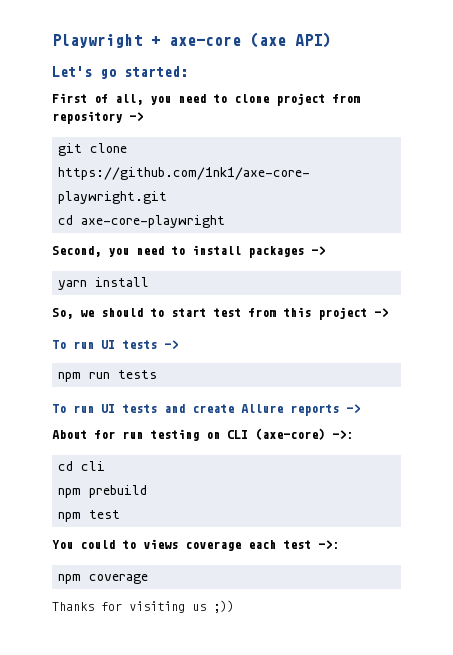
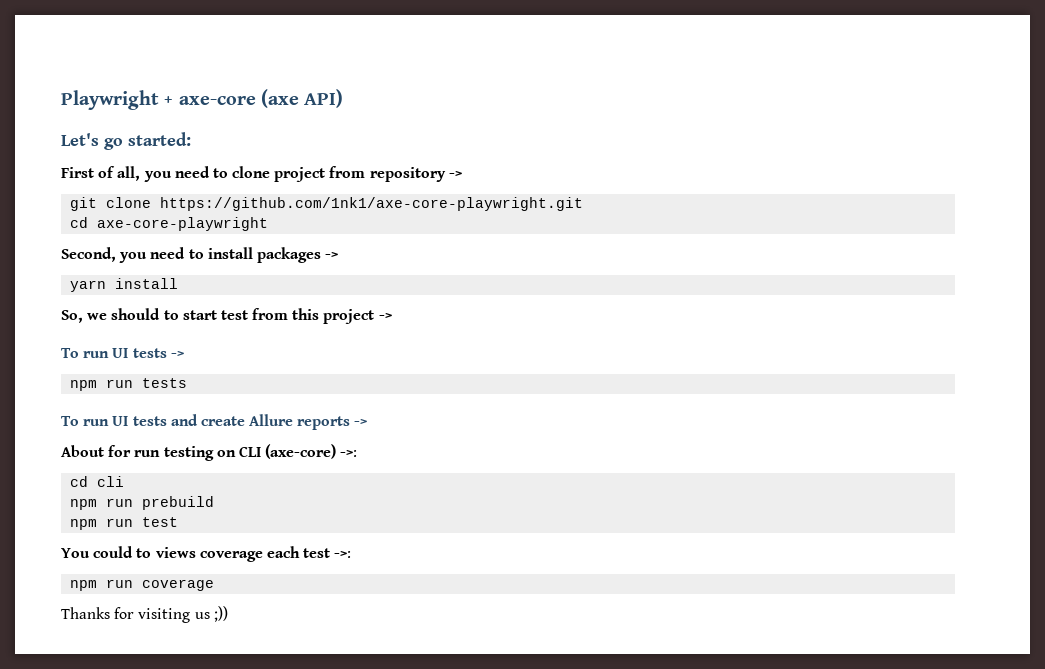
- npm prebuild
+ npm run prebuild
- npm test
+ npm run test
- npm coverage
+ npm run coverage

